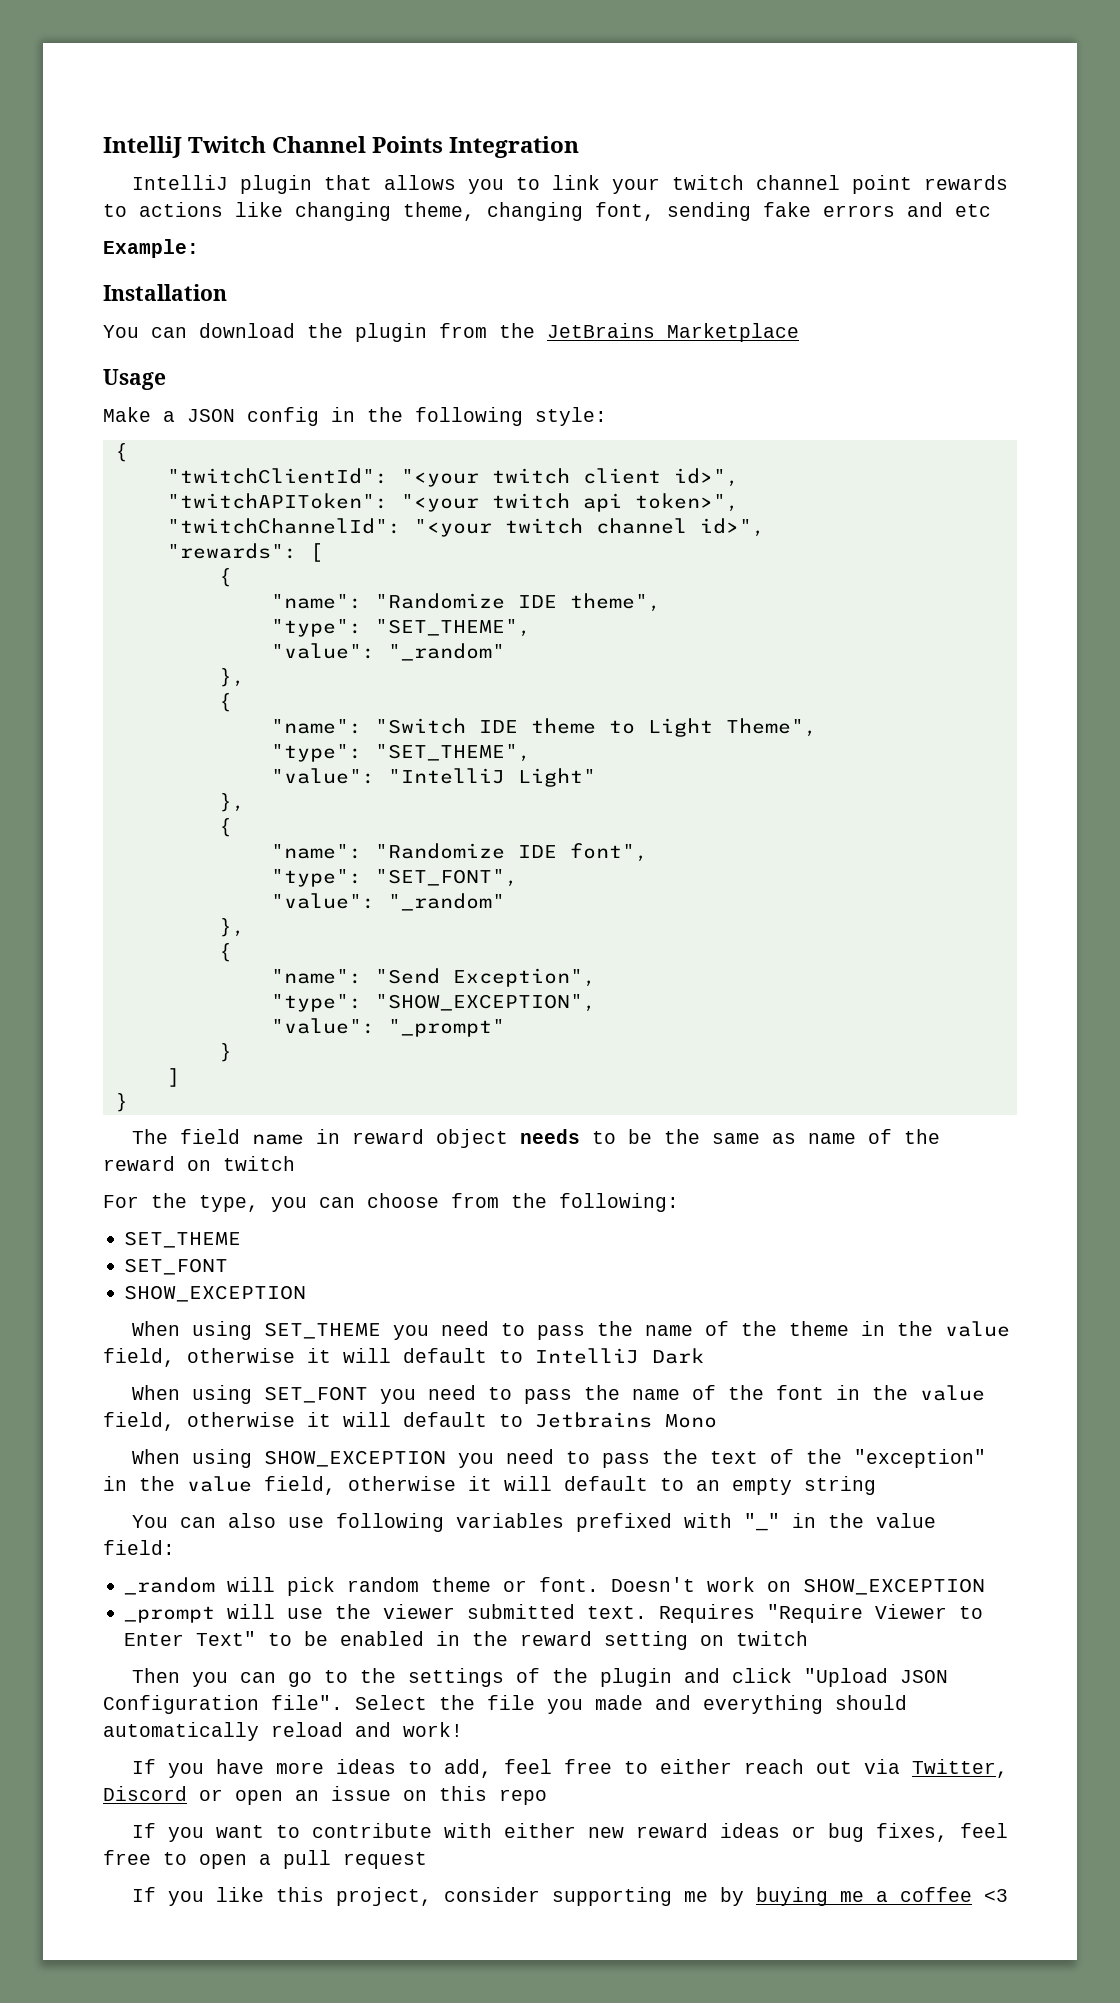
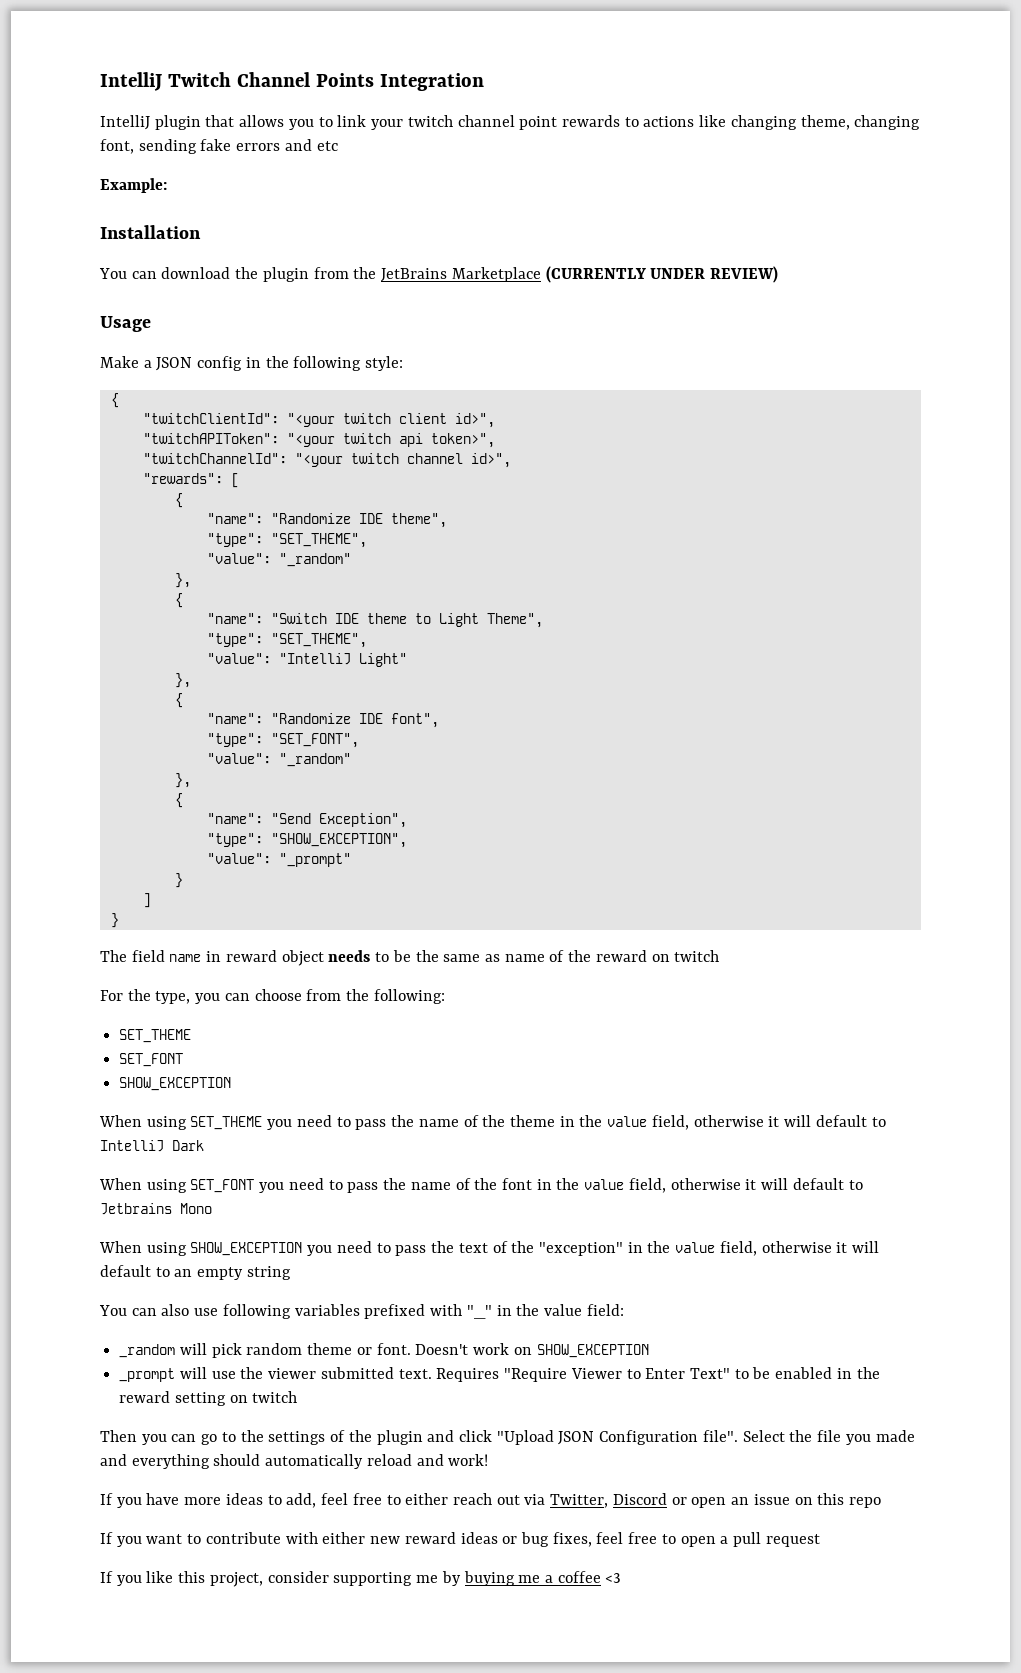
- You can download the plugin from the JetBrains Marketplace
+ You can download the plugin from the JetBrains Marketplace (CURRENTLY UNDER REVIEW)

